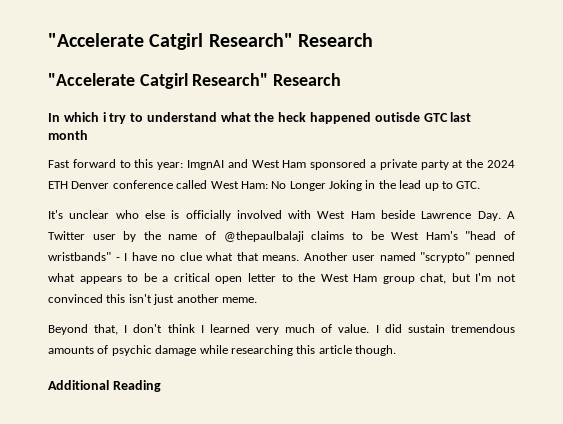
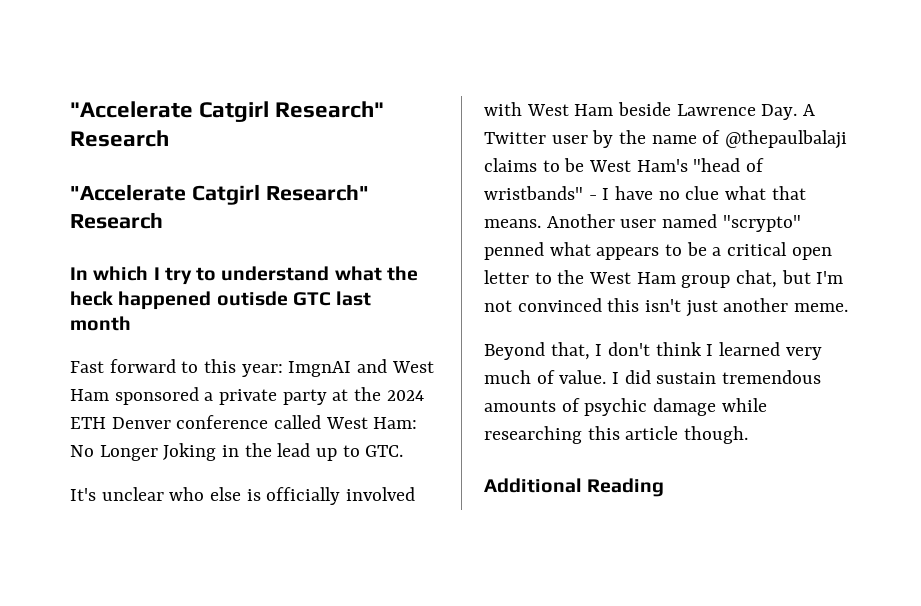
- In which i try to understand what the heck happened outisde GTC last month
+ In which I try to understand what the heck happened outisde GTC last month

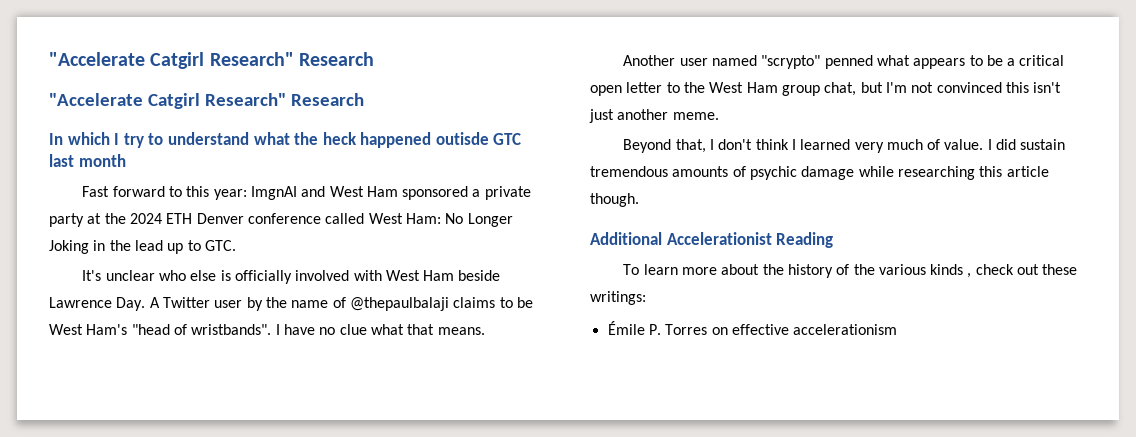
- It's unclear who else is officially involved with West Ham beside Lawrence Day. A Twitter user by the name of @thepaulbalaji claims to be West Ham's "head of wristbands" - I have no clue what that means. Another user named "scrypto" penned what appears to be a critical open letter to the West Ham group chat, but I'm not convinced this isn't just another meme.
+ It's unclear who else is officially involved with West Ham beside Lawrence Day. A Twitter user by the name of @thepaulbalaji claims to be West Ham's "head of wristbands". I have no clue what that means.
+ Another user named "scrypto" penned what appears to be a critical open letter to the West Ham group chat, but I'm not convinced this isn't just another meme.
- Additional Reading
+ Additional Accelerationist Reading
+ To learn more about the history of the various kinds , check out these writings:
+ Émile P. Torres on effective accelerationism

